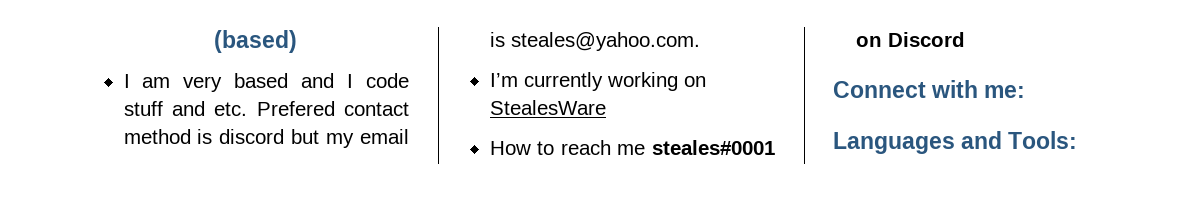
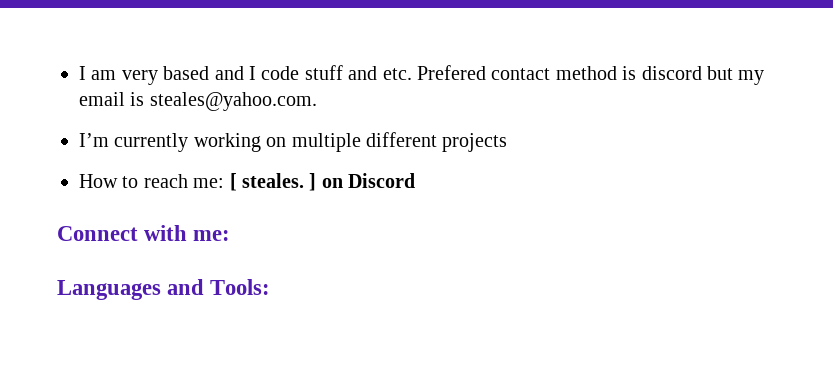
- (based)
- I’m currently working on StealesWare
+ I’m currently working on multiple different projects
- How to reach me steales#0001 on Discord
+ How to reach me: [ steales. ] on Discord

